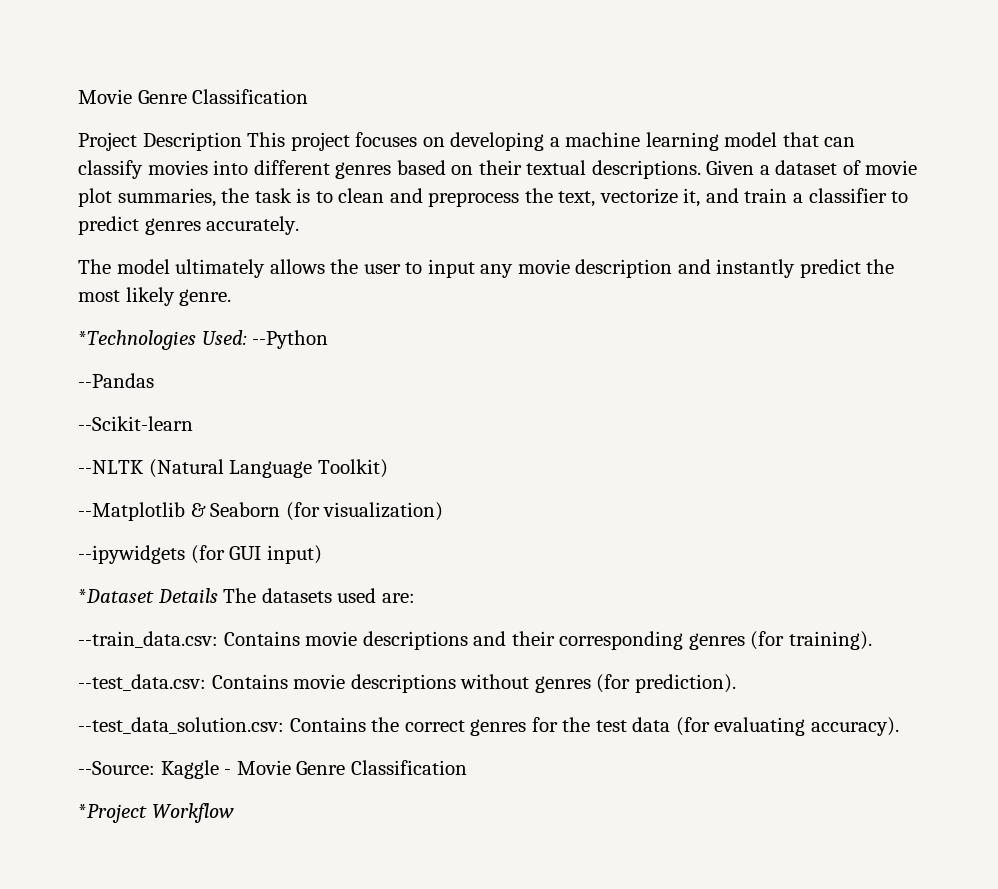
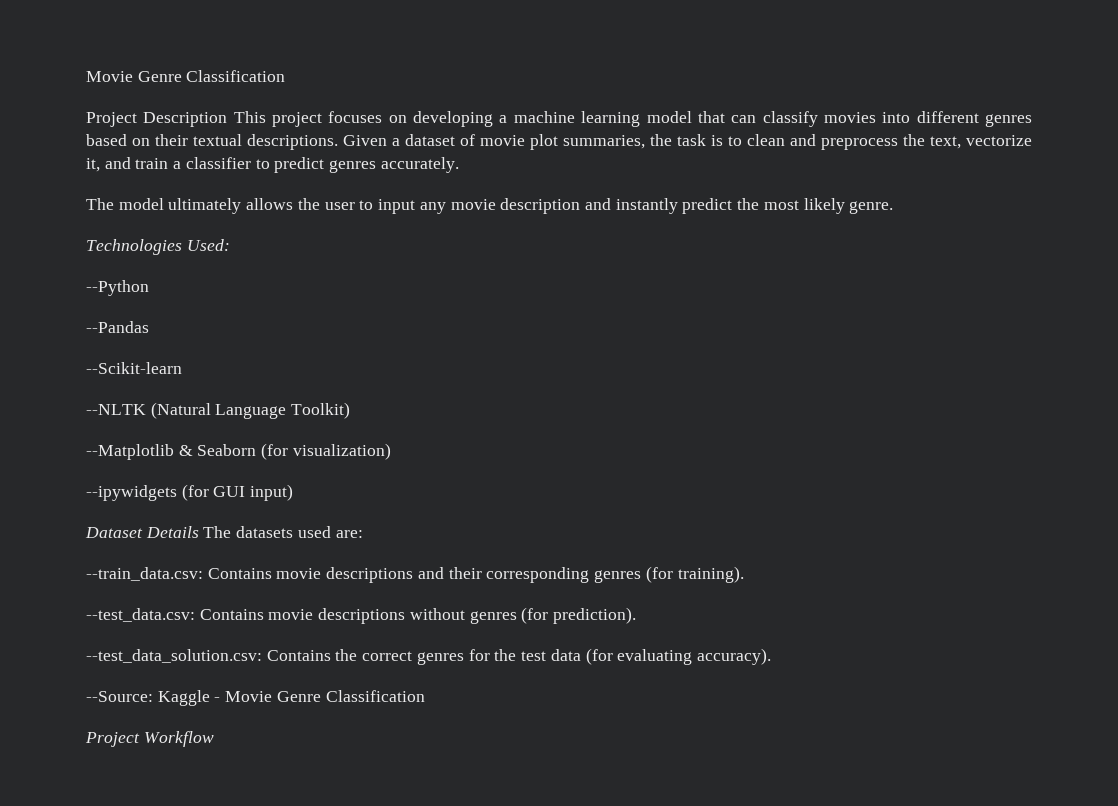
- *Technologies Used: --Python
+ Technologies Used:
+ --Python
- *Dataset Details The datasets used are:
+ Dataset Details The datasets used are:
- *Project Workflow
+ Project Workflow

